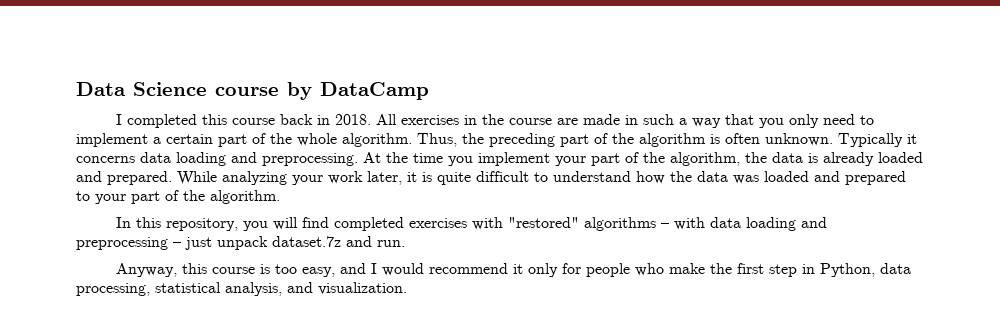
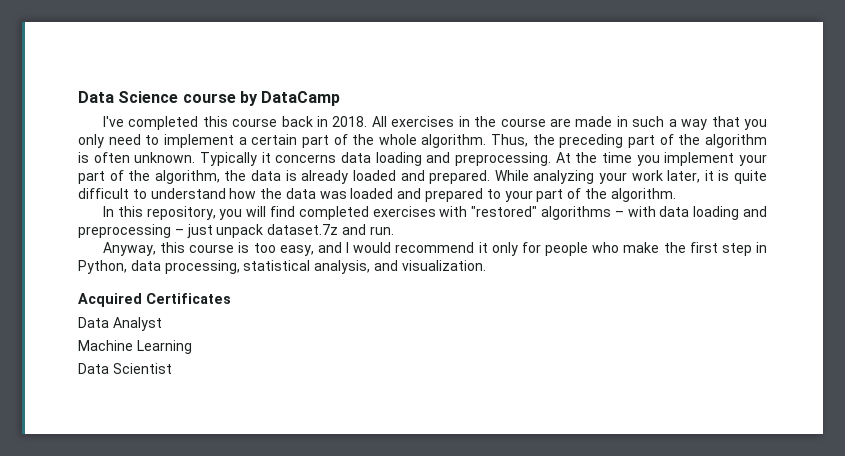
- I completed this course back in 2018.
+ I've completed this course back in 2018.
+ Acquired Certificates
+ Data Analyst
+ Machine Learning
+ Data Scientist

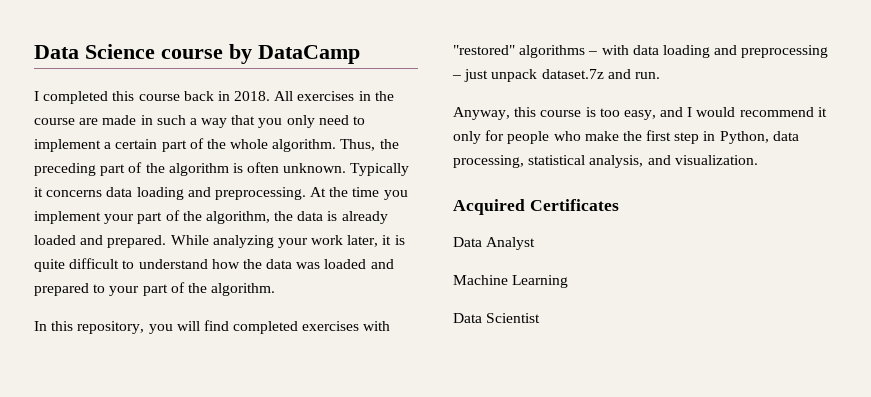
- I've completed this course back in 2018.
+ I completed this course back in 2018.

